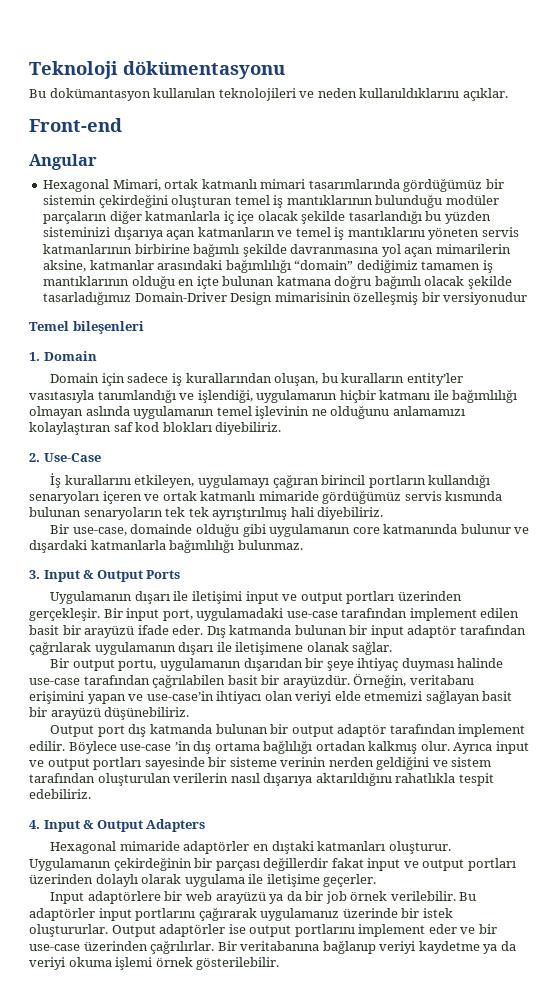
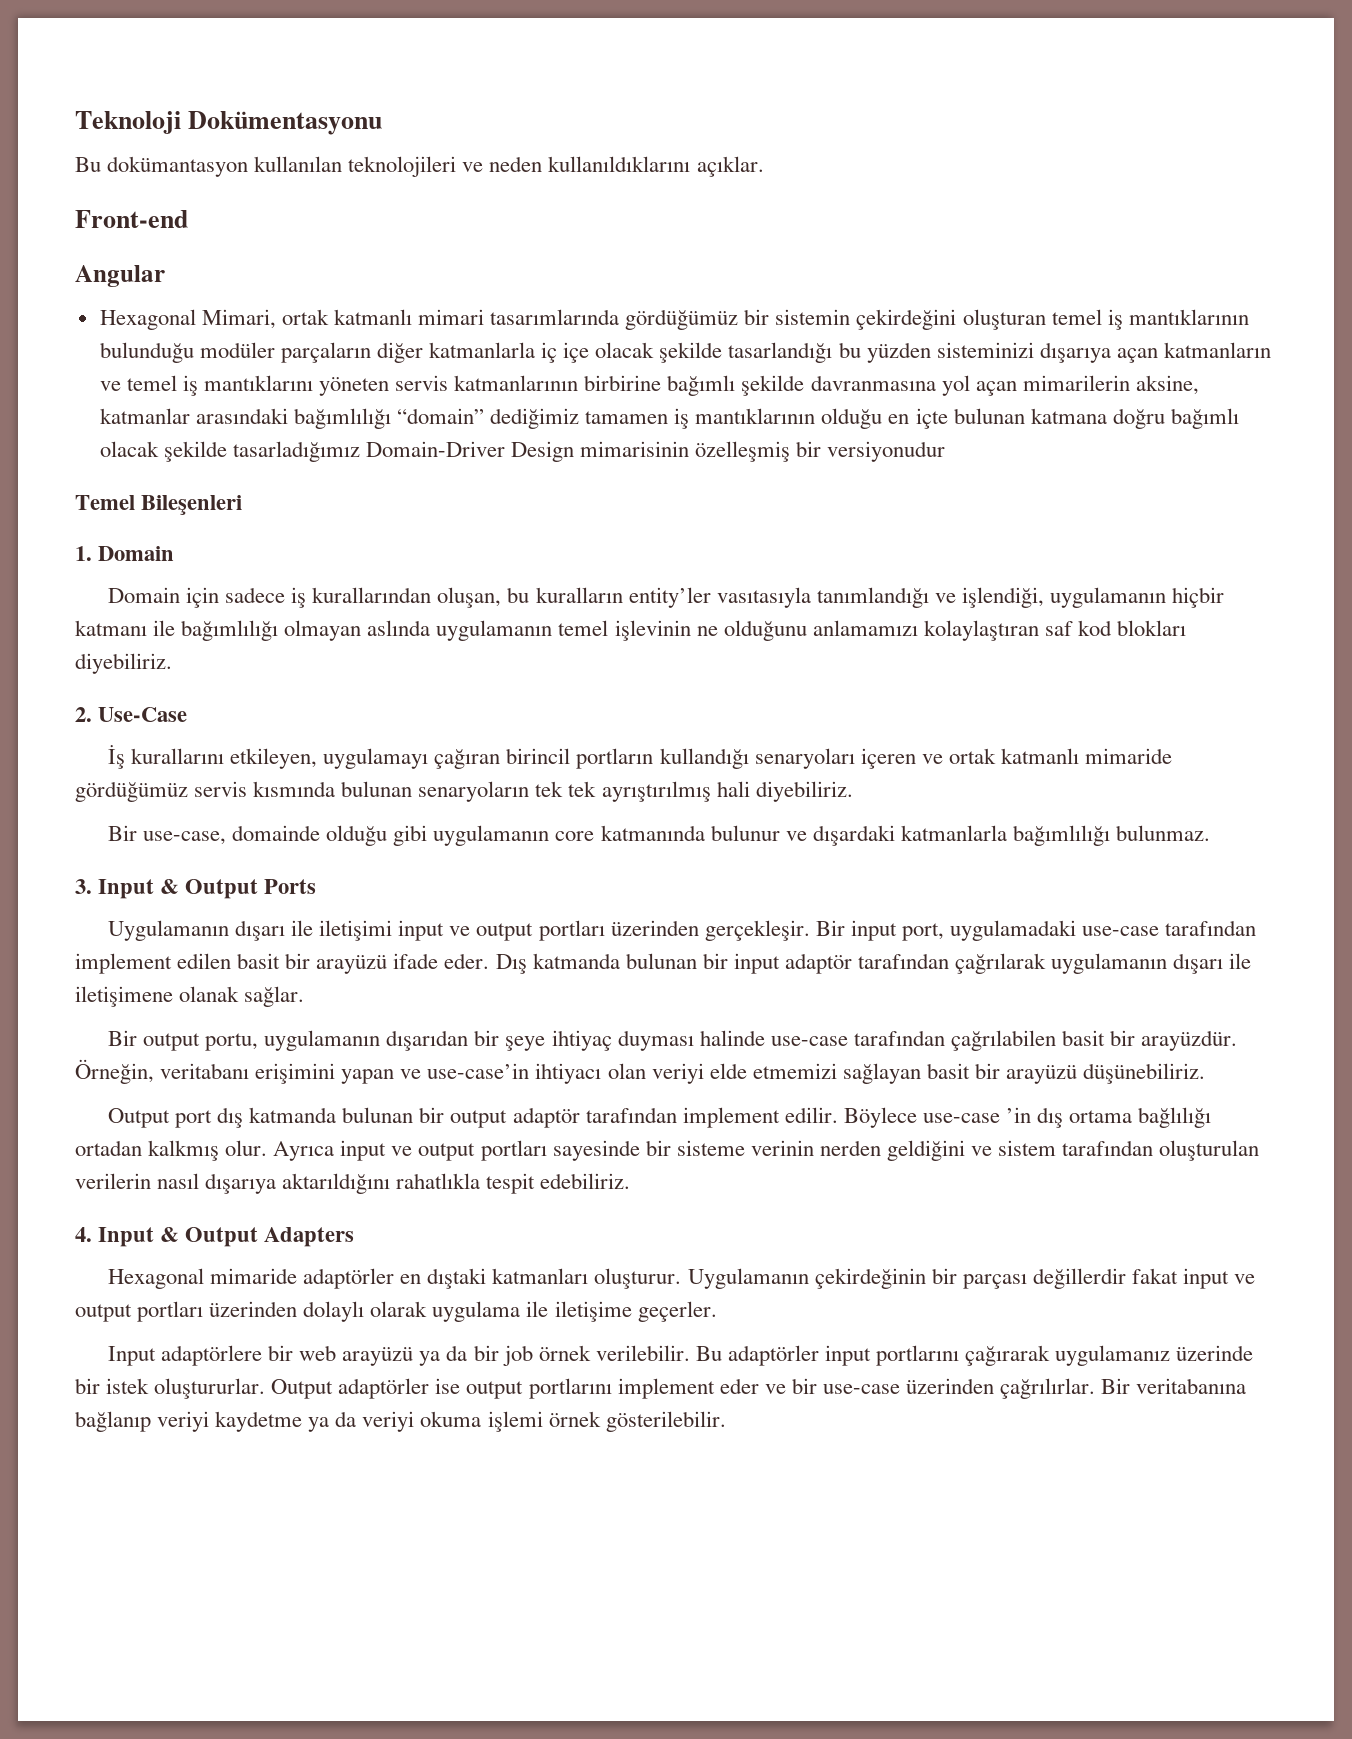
- Teknoloji dökümentasyonu
+ Teknoloji Dokümentasyonu
- Temel bileşenleri
+ Temel Bileşenleri

